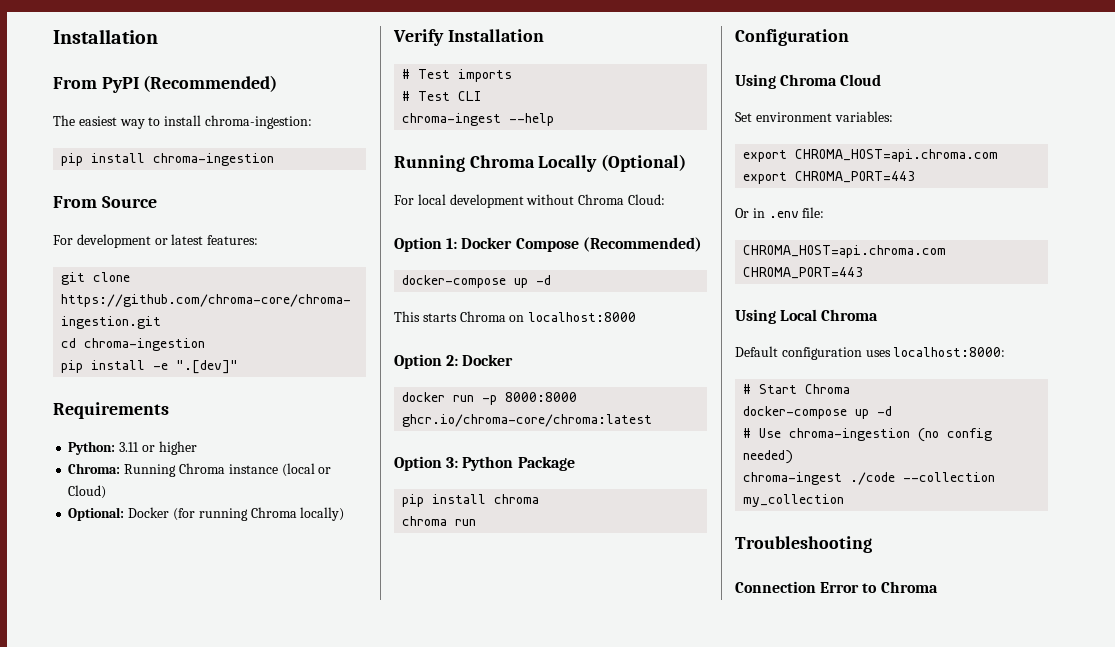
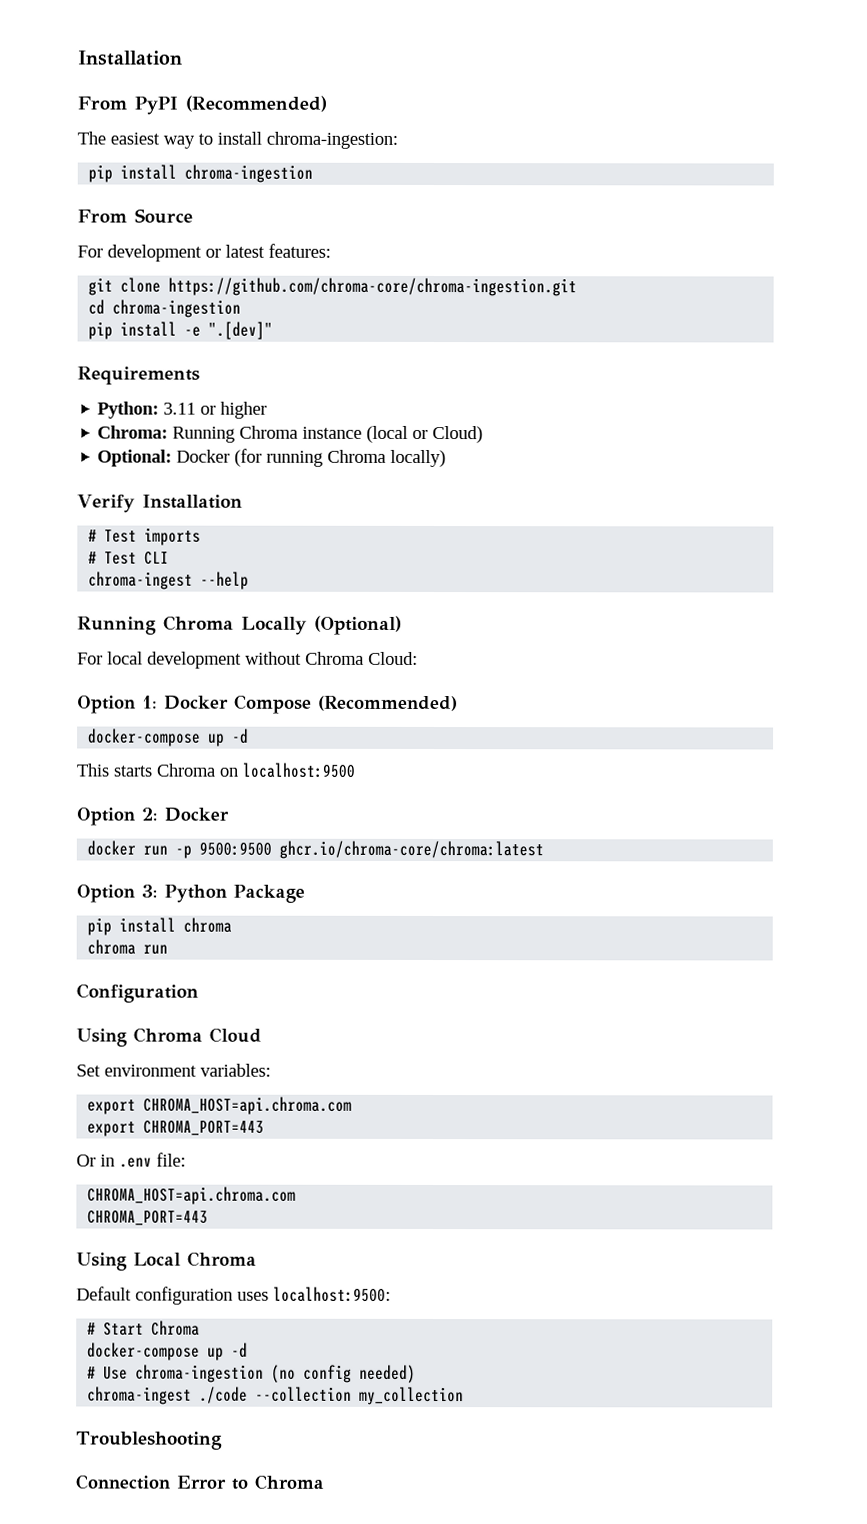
- This starts Chroma on localhost:8000
+ This starts Chroma on localhost:9500
- docker run -p 8000:8000 ghcr.io/chroma-core/chroma:latest
+ docker run -p 9500:9500 ghcr.io/chroma-core/chroma:latest
- Default configuration uses localhost:8000:
+ Default configuration uses localhost:9500:

